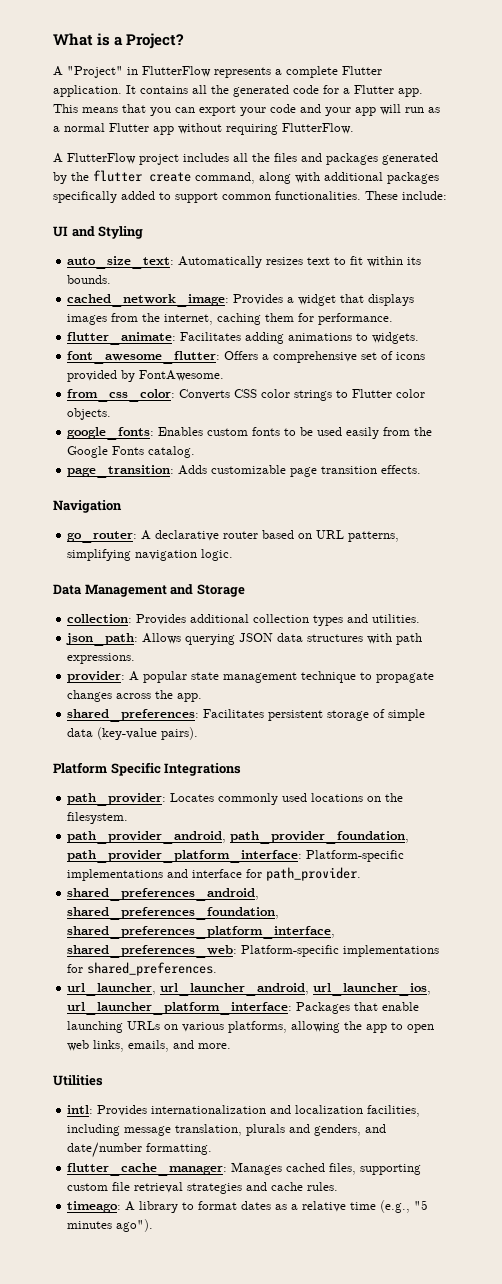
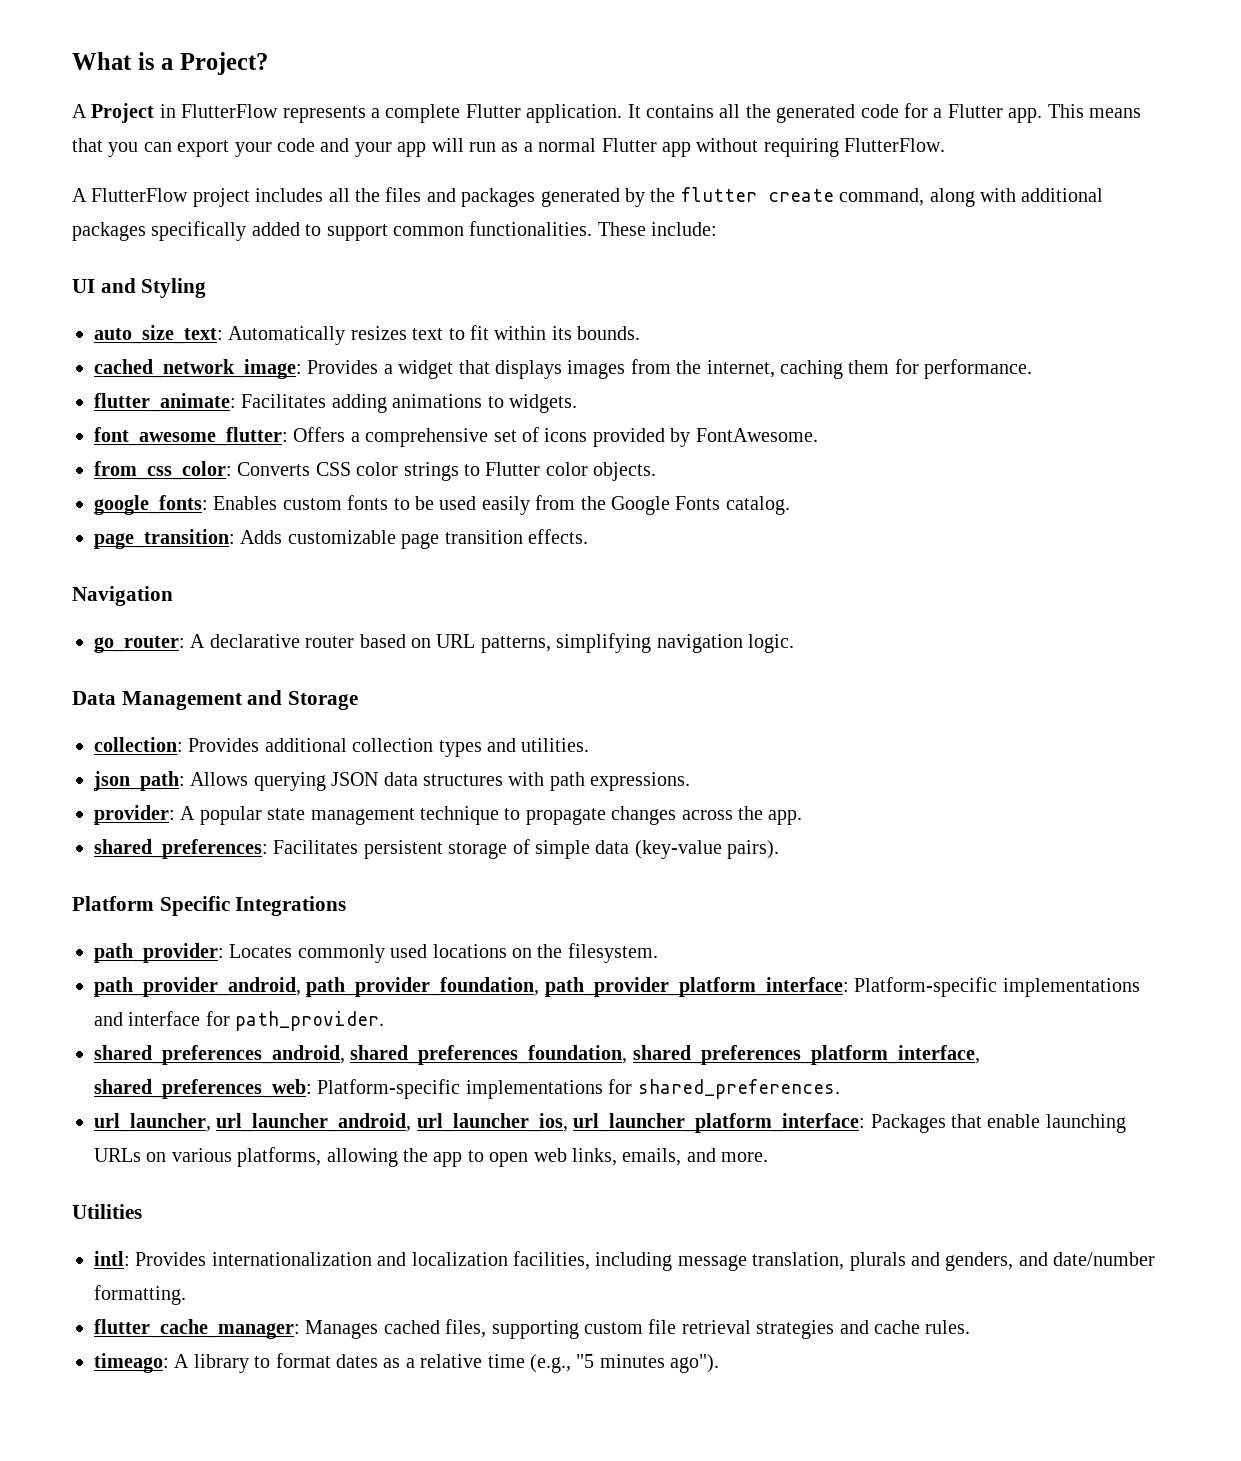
- A "Project" in FlutterFlow represents a complete Flutter application.
+ A Project in FlutterFlow represents a complete Flutter application.

